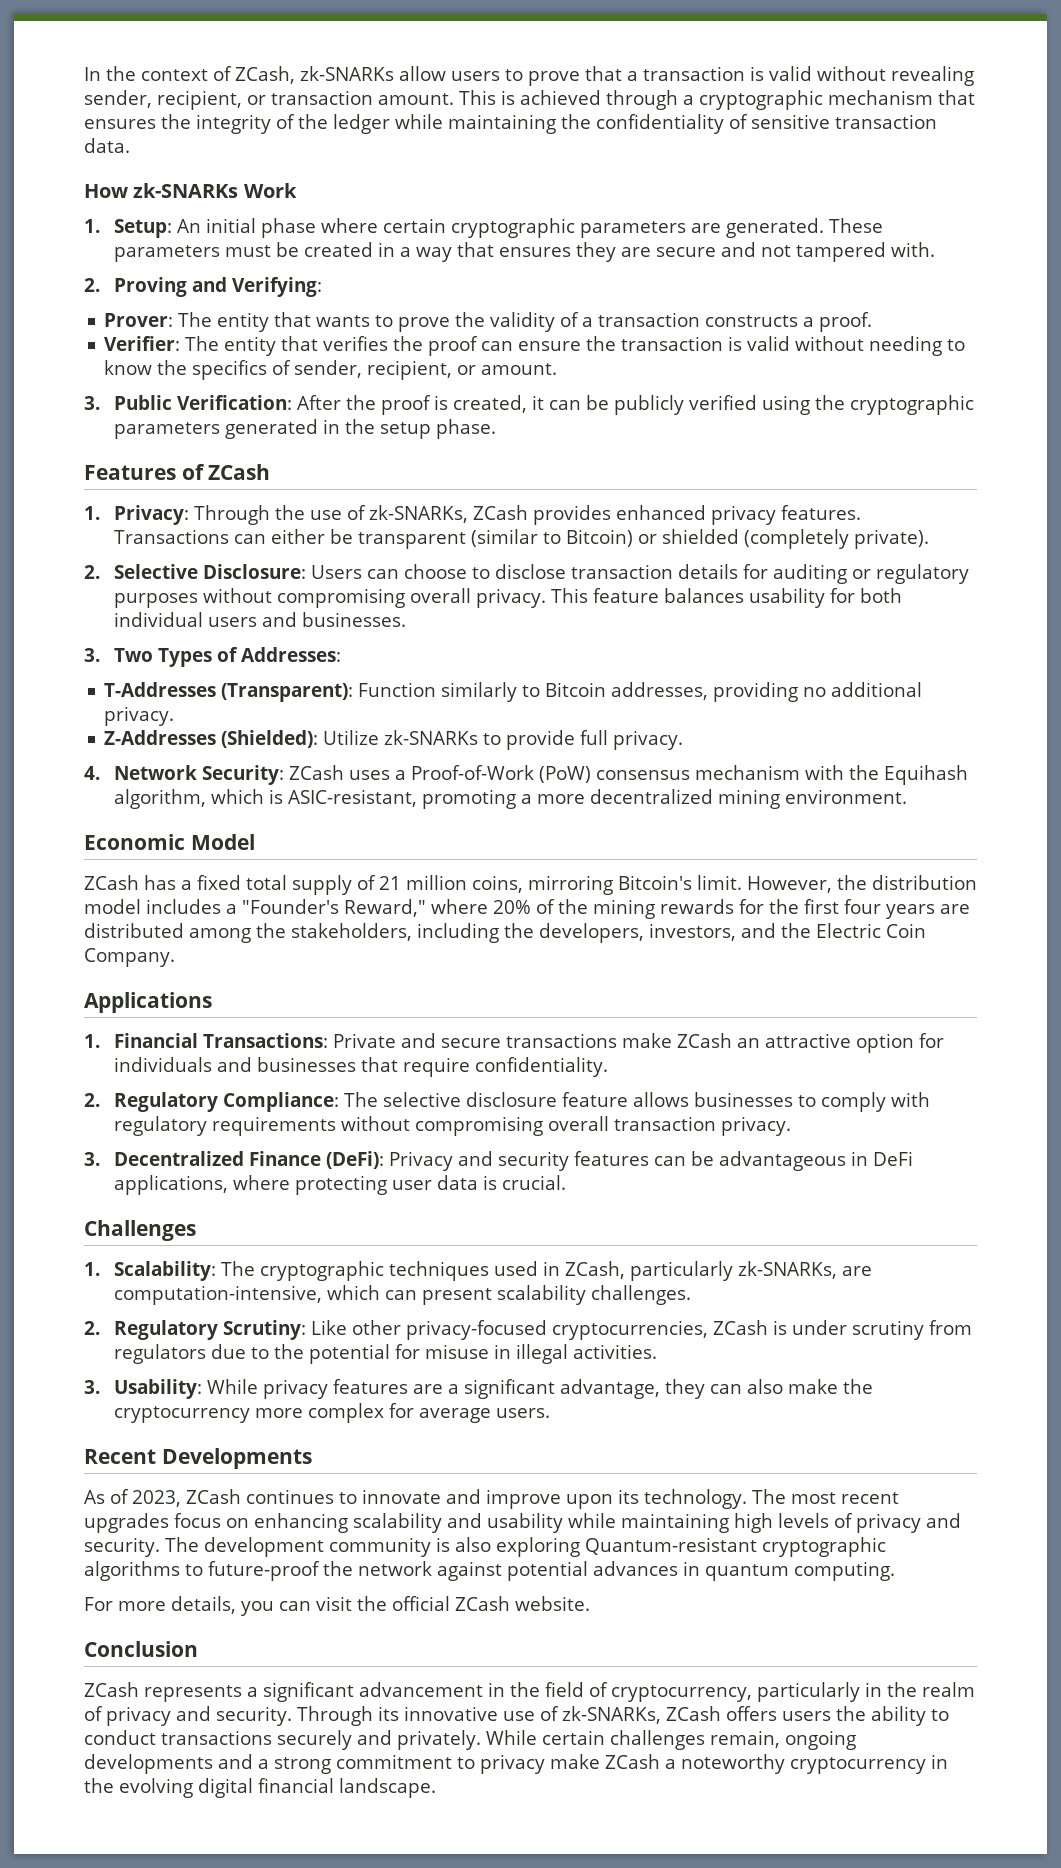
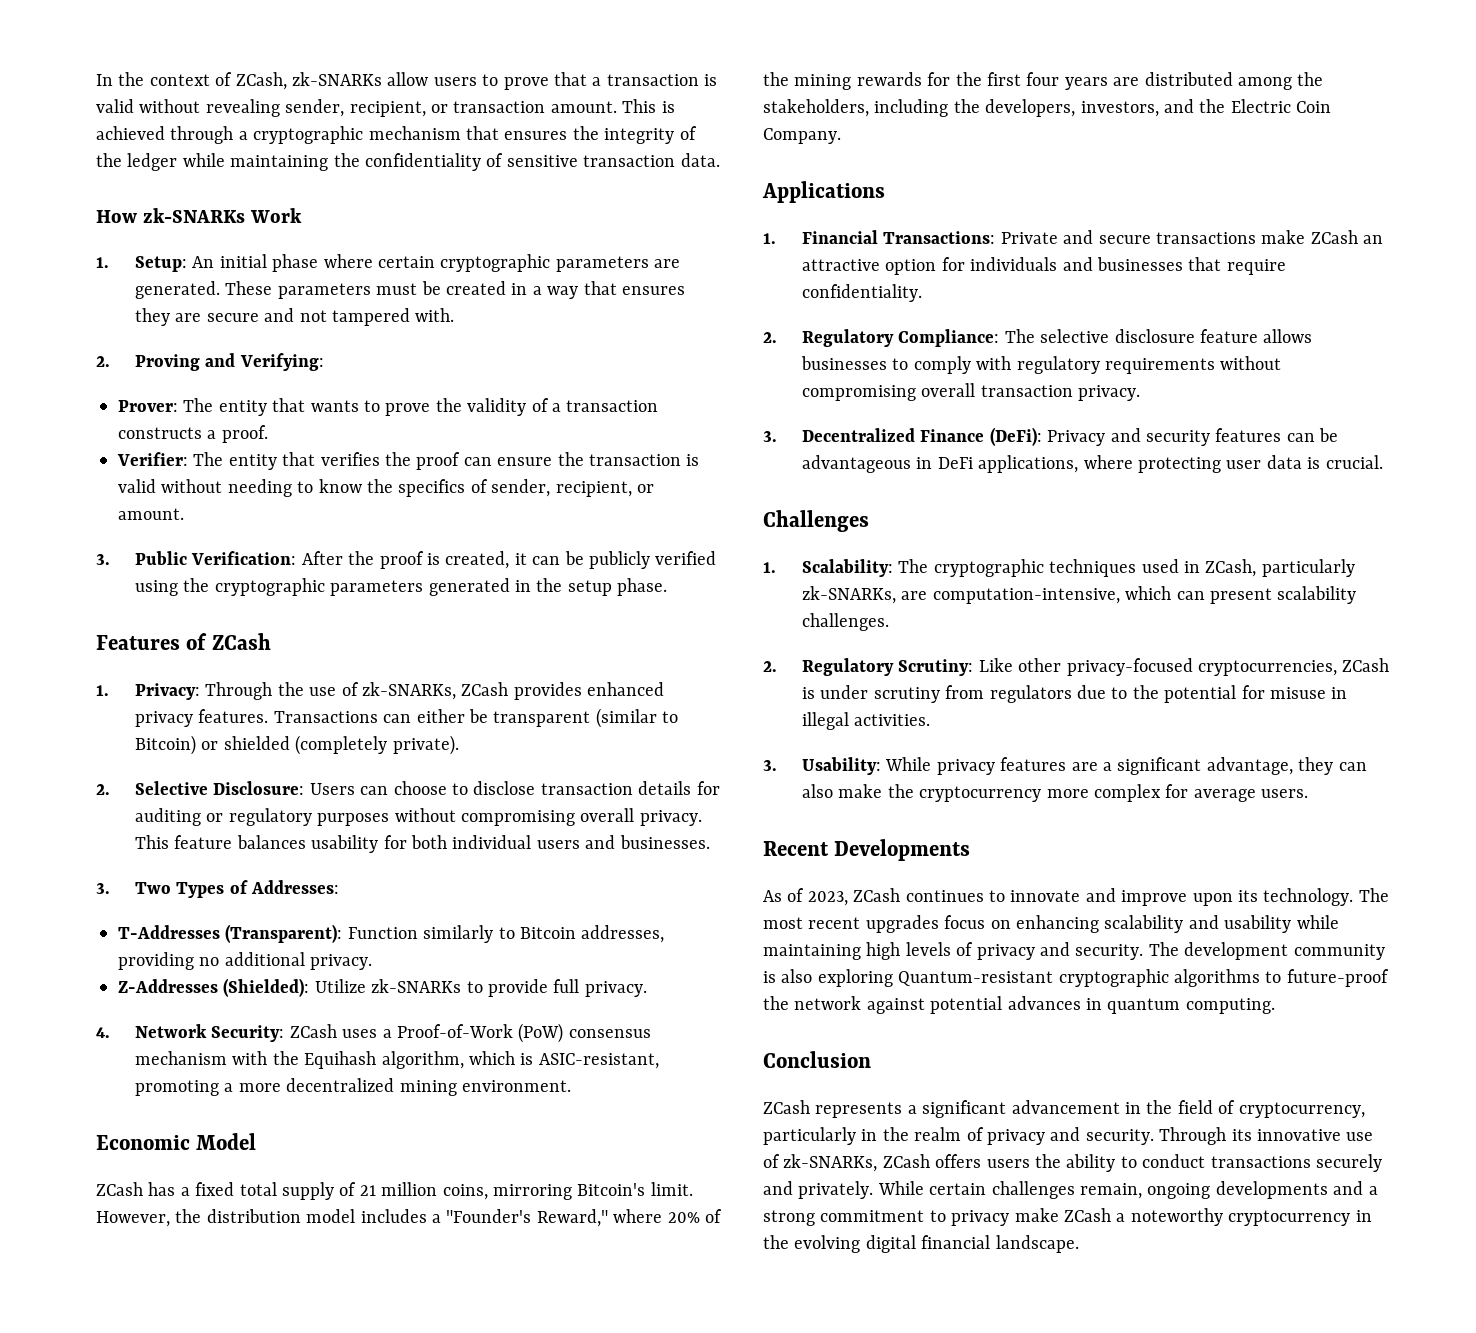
- For more details, you can visit the official ZCash website.

